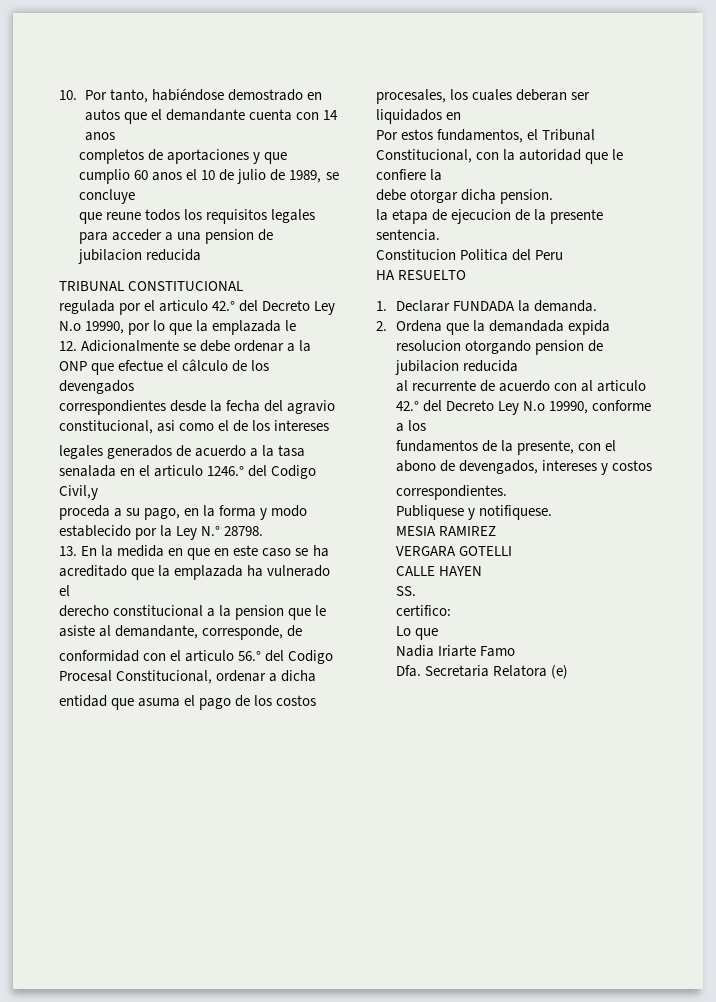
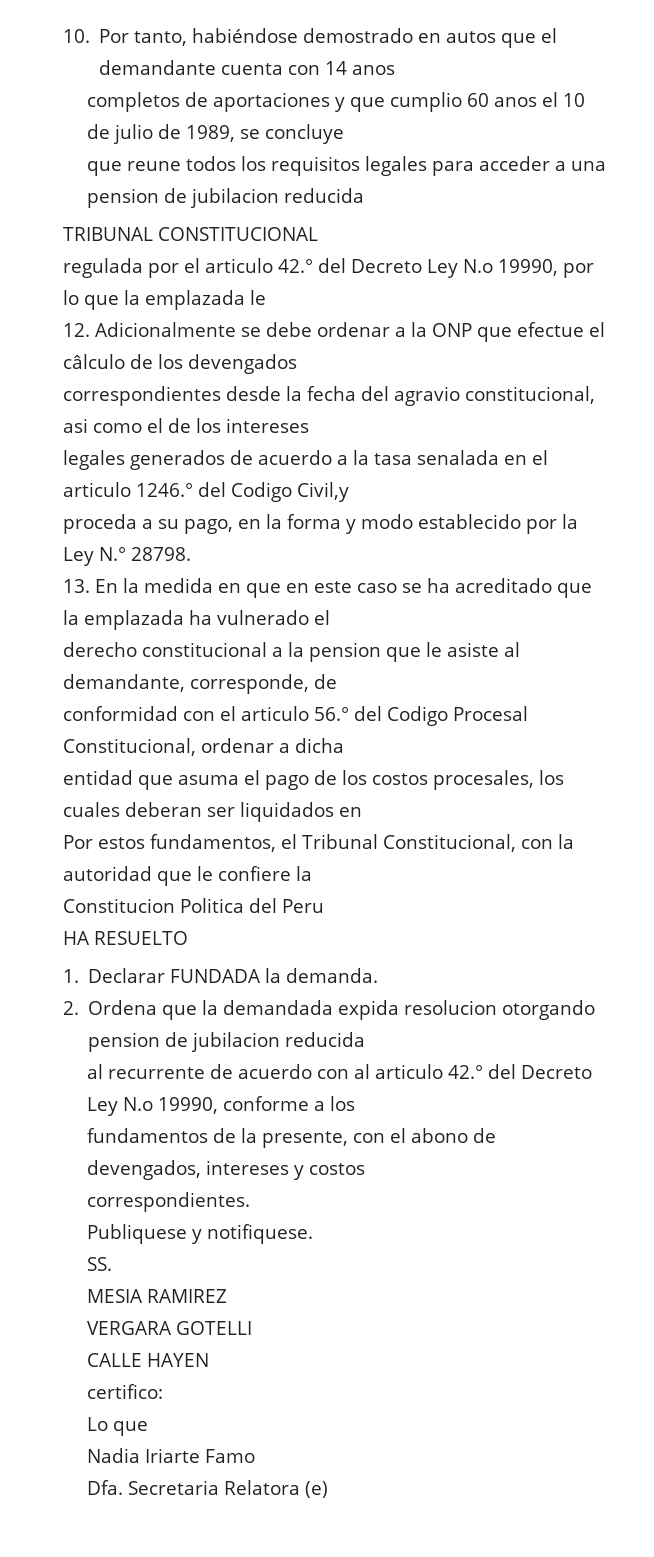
- debe otorgar dicha pension.
- la etapa de ejecucion de la presente sentencia.
+ SS.
- SS.

